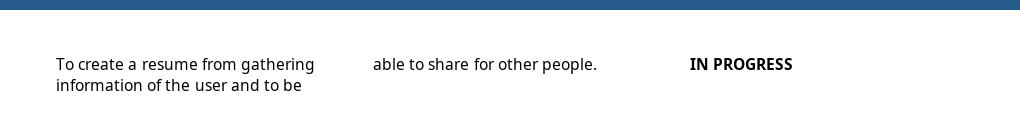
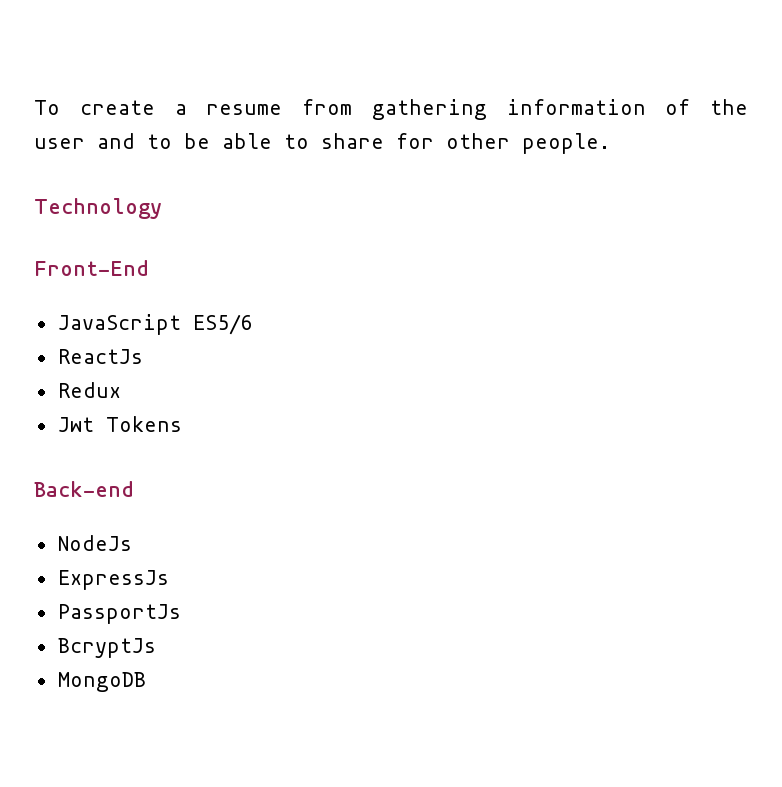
- IN PROGRESS
+ Technology
+ Front-End
+ JavaScript ES5/6
+ ReactJs
+ Redux
+ Jwt Tokens
+ Back-end
+ NodeJs
+ ExpressJs
+ PassportJs
+ BcryptJs
+ MongoDB

